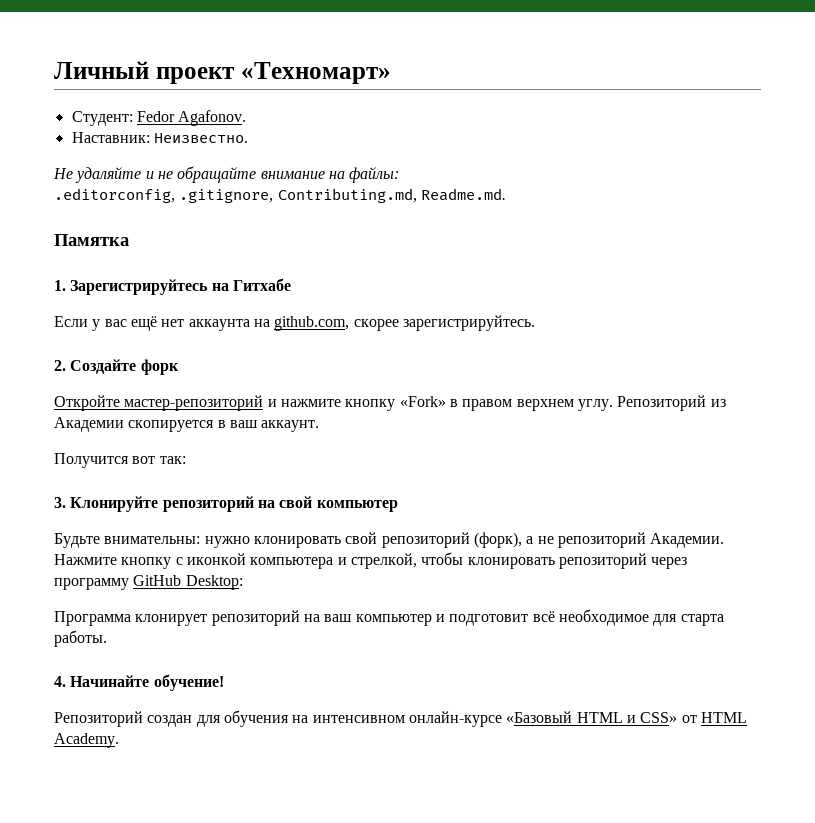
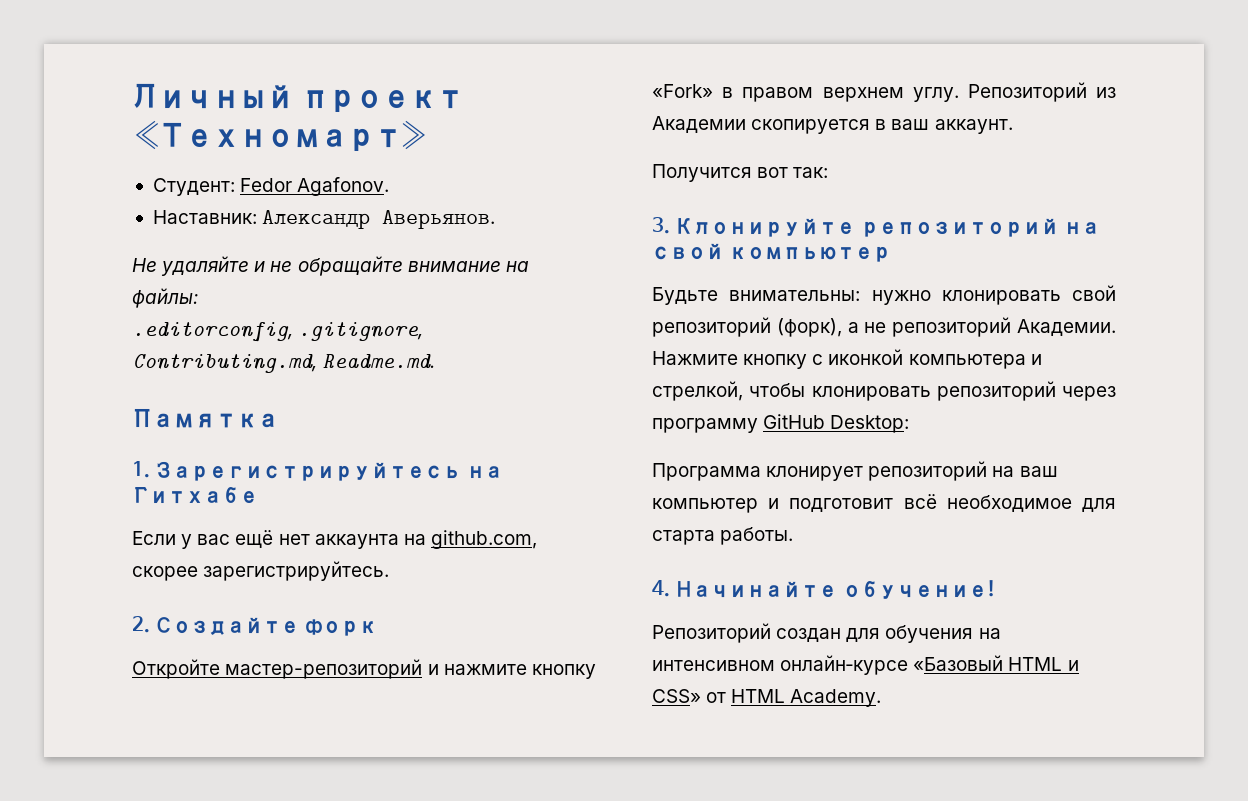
- Наставник: Неизвестно.
+ Наставник: Александр Аверьянов.

